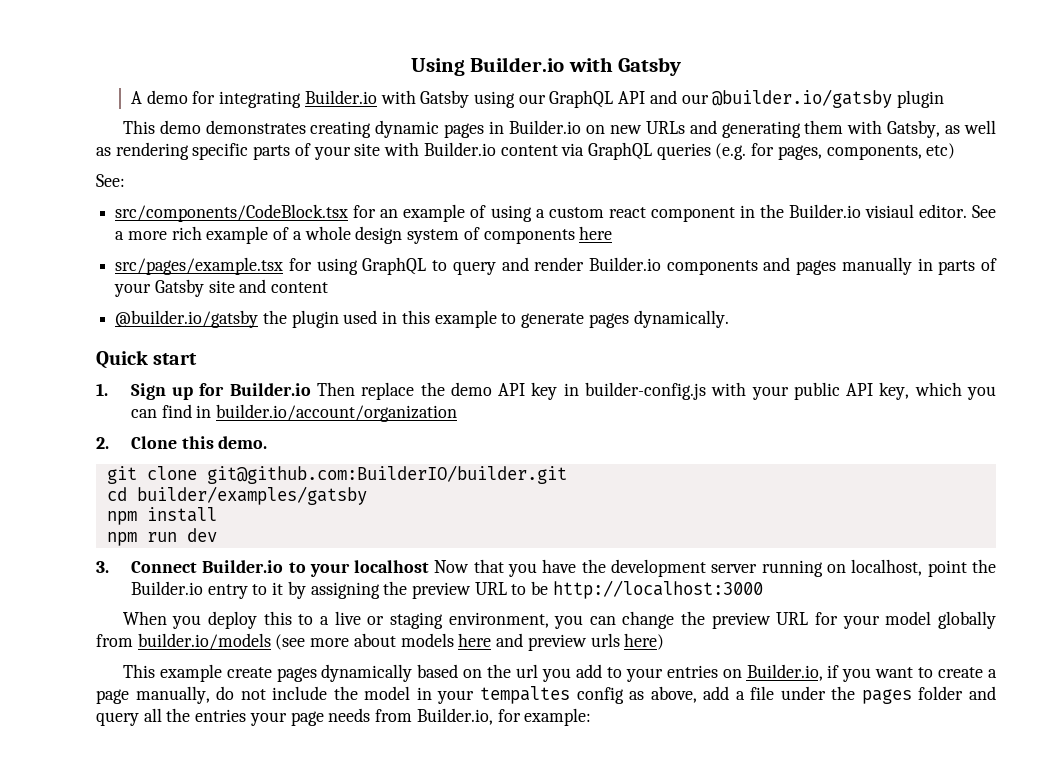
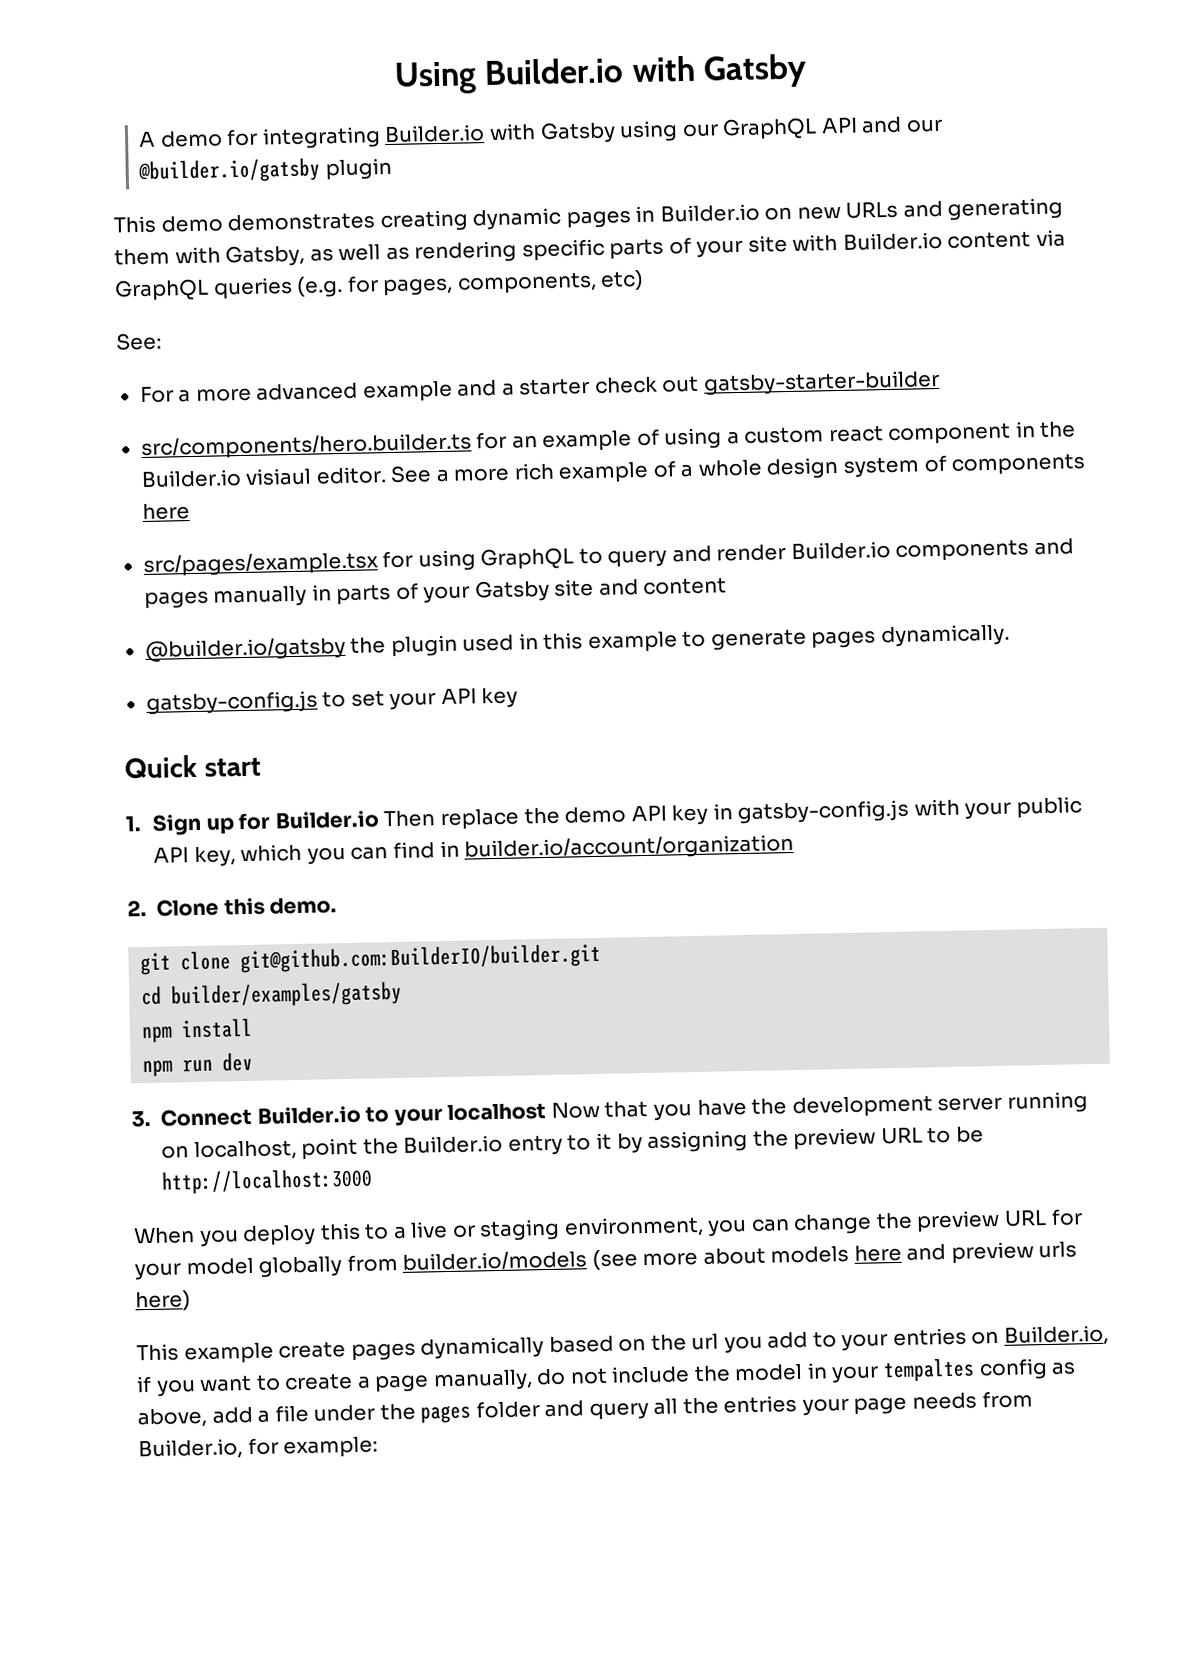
- src/components/CodeBlock.tsx for an example of using a custom react component in the Builder.io visiaul editor.
+ For a more advanced example and a starter check out gatsby-starter-builder
+ src/components/hero.builder.ts for an example of using a custom react component in the Builder.io visiaul editor.
+ gatsby-config.js to set your API key
- 1. Sign up for Builder.io Then replace the demo API key in builder-config.js with your public API key, which you can find in builder.io/account/organization
+ 1. Sign up for Builder.io Then replace the demo API key in gatsby-config.js with your public API key, which you can find in builder.io/account/organization

